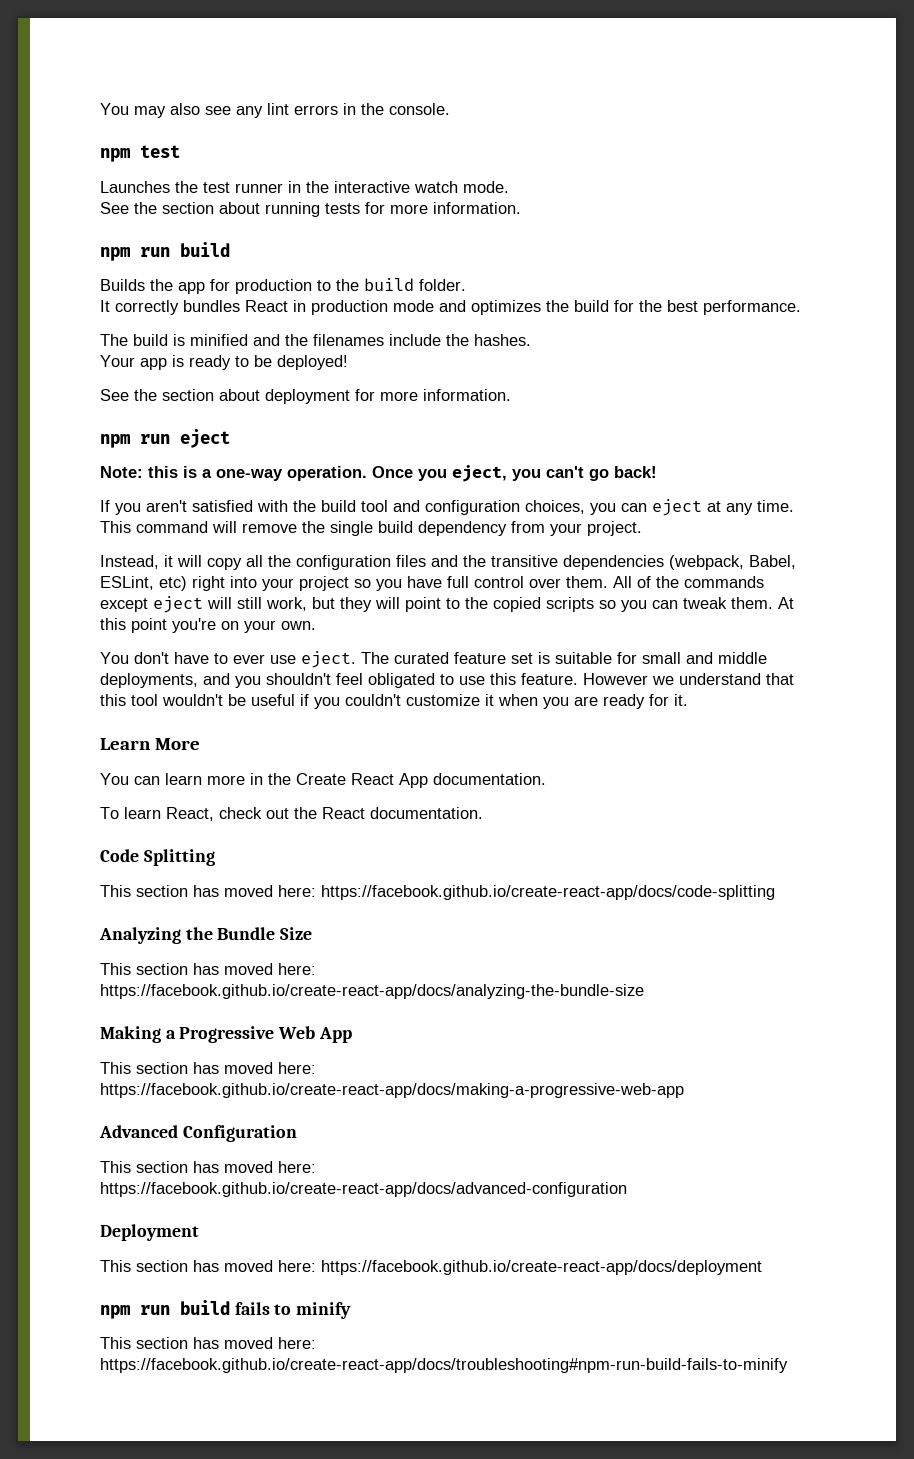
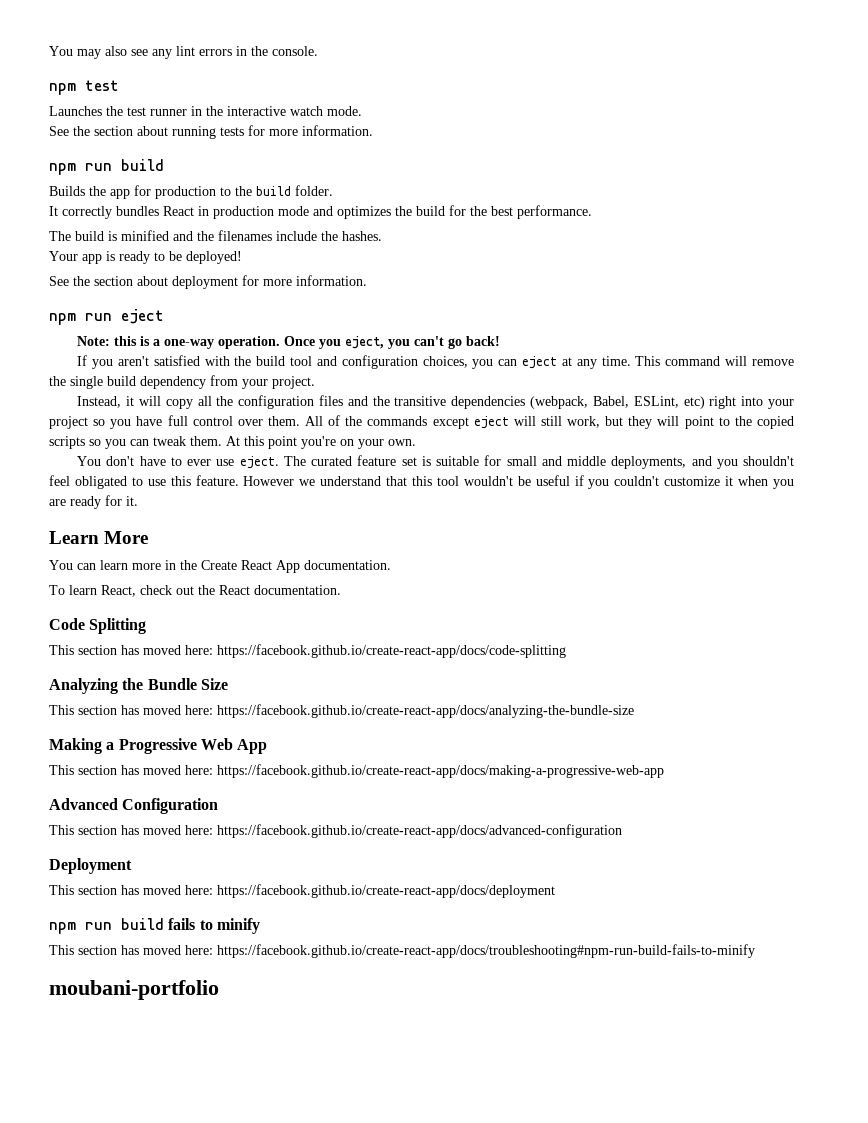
+ moubani-portfolio

